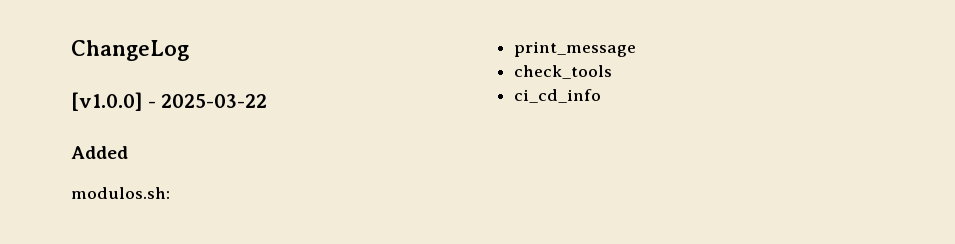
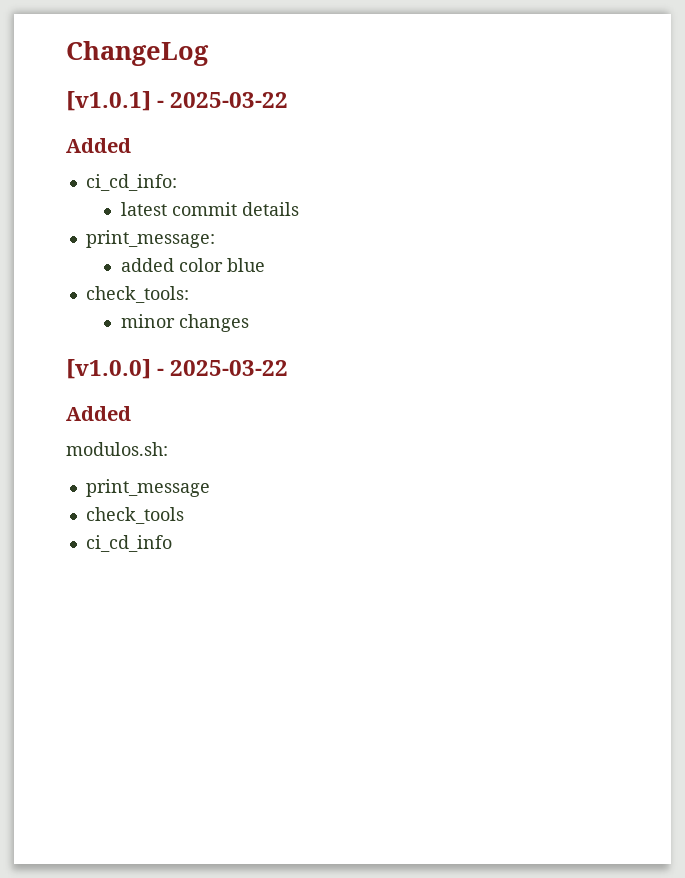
+ [v1.0.1] - 2025-03-22
+ Added
+ ci_cd_info:
+ latest commit details
+ print_message:
+ added color blue
+ check_tools:
+ minor changes

